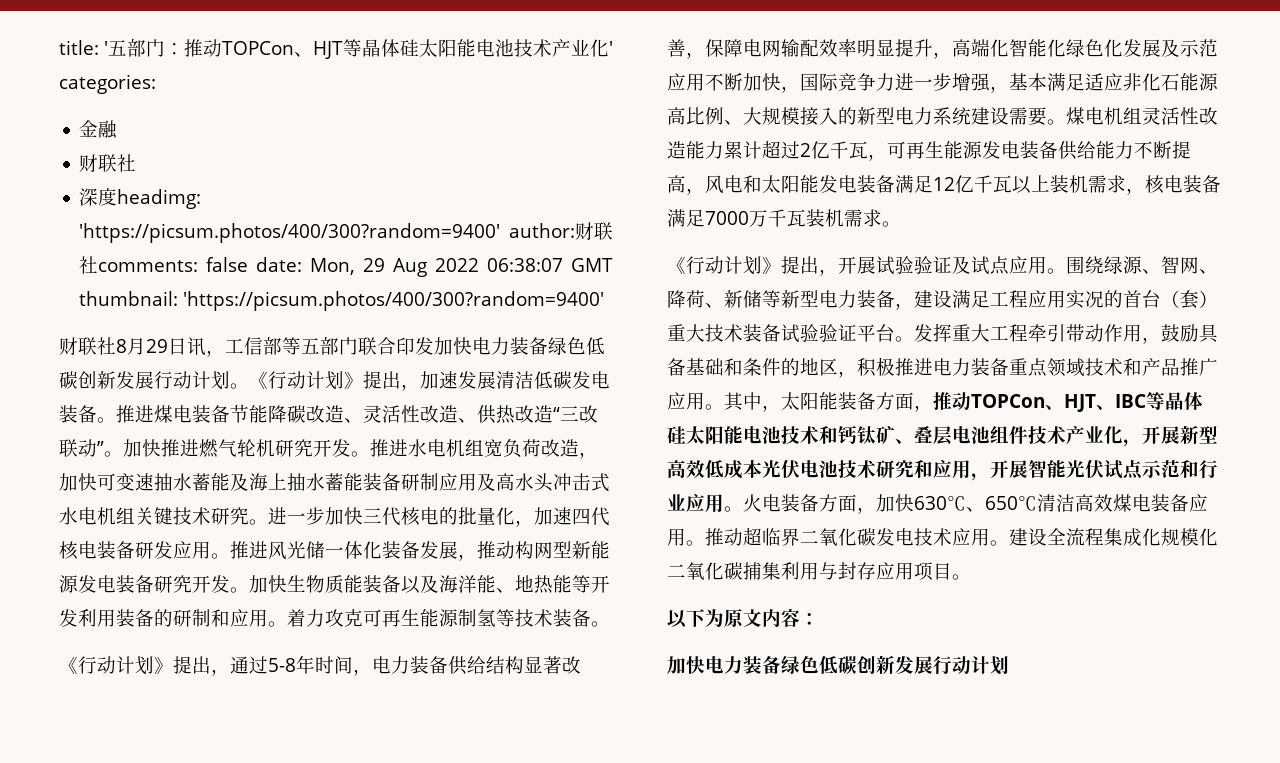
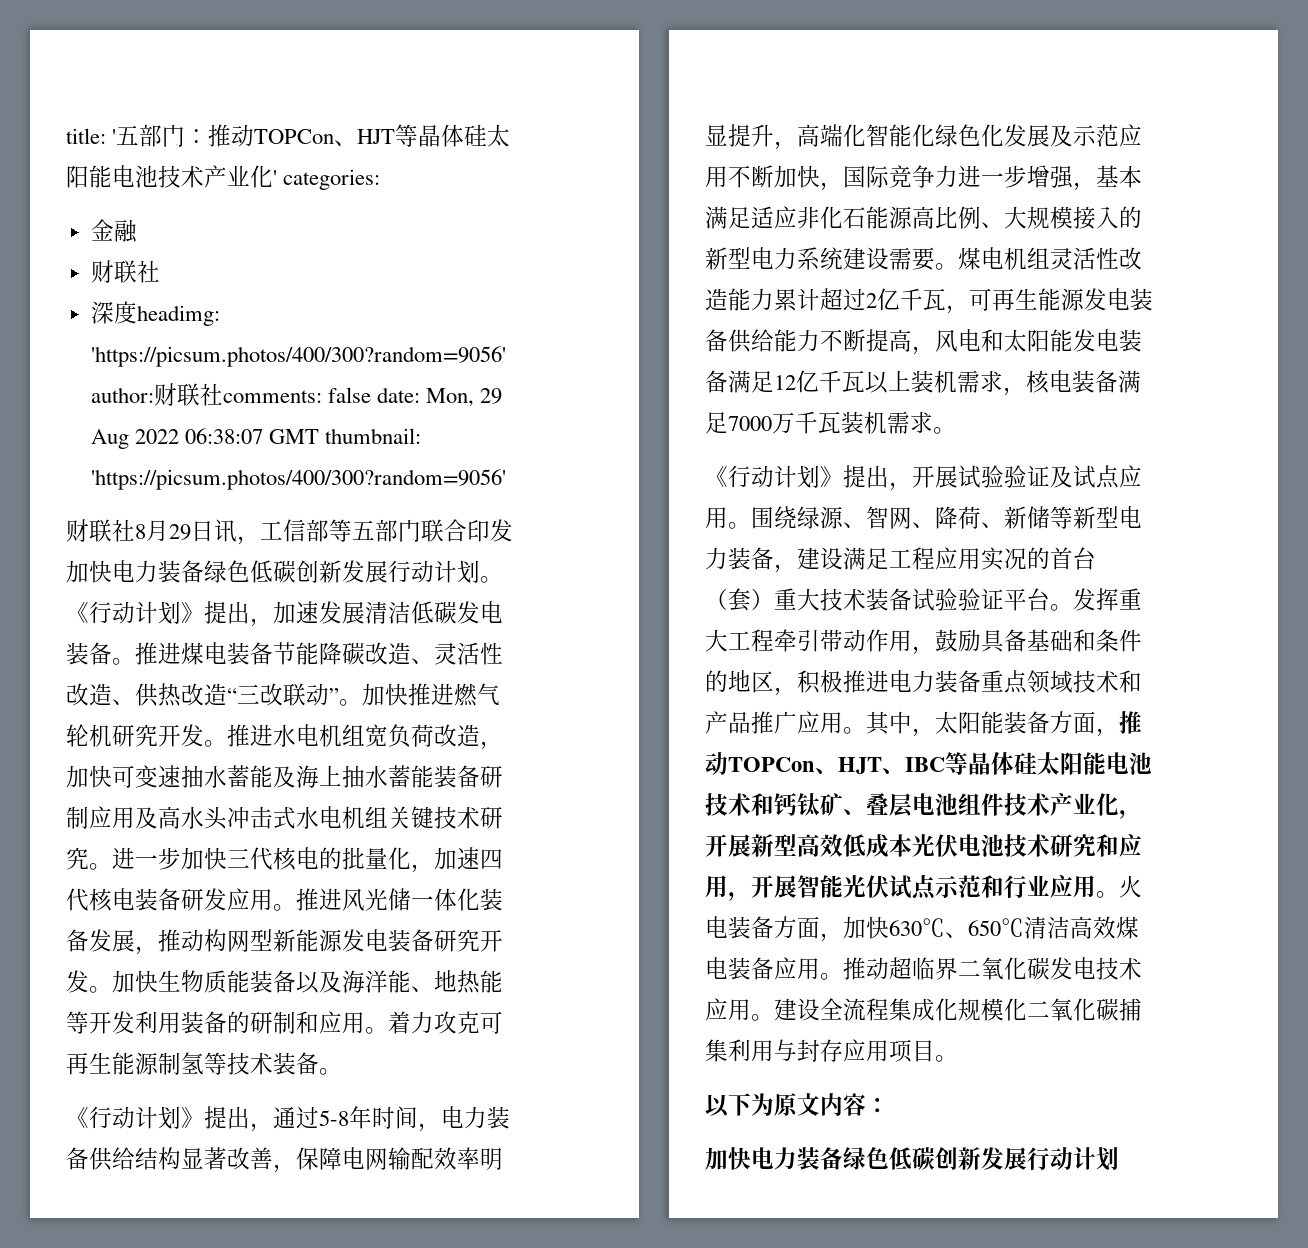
- 深度headimg: 'https://picsum.photos/400/300?random=9400' author:财联社comments: false date: Mon, 29 Aug 2022 06:38:07 GMT thumbnail: 'https://picsum.photos/400/300?random=9400'
+ 深度headimg: 'https://picsum.photos/400/300?random=9056' author:财联社comments: false date: Mon, 29 Aug 2022 06:38:07 GMT thumbnail: 'https://picsum.photos/400/300?random=9056'

